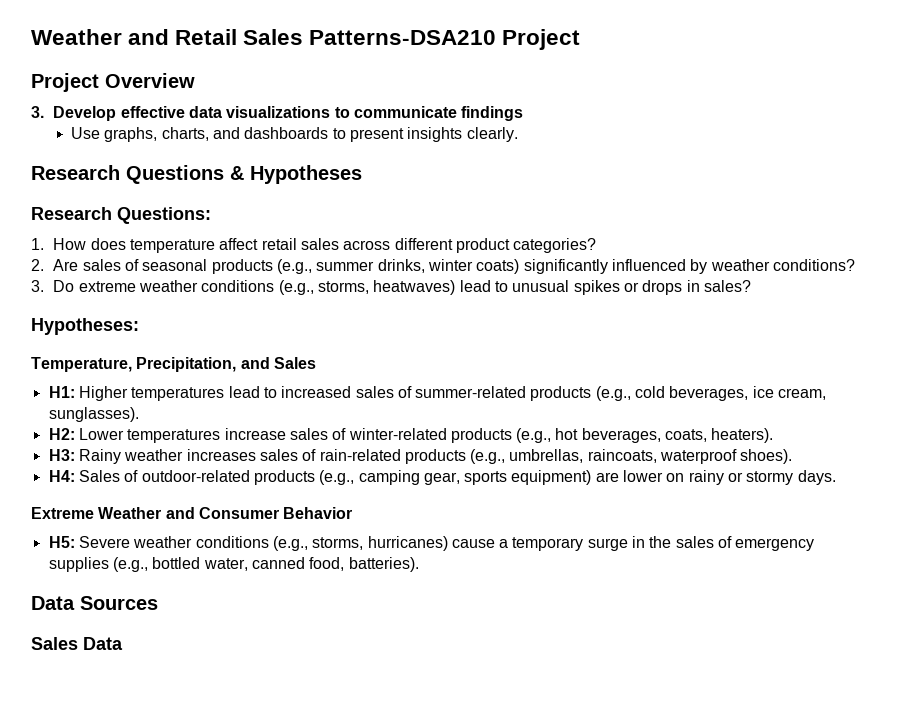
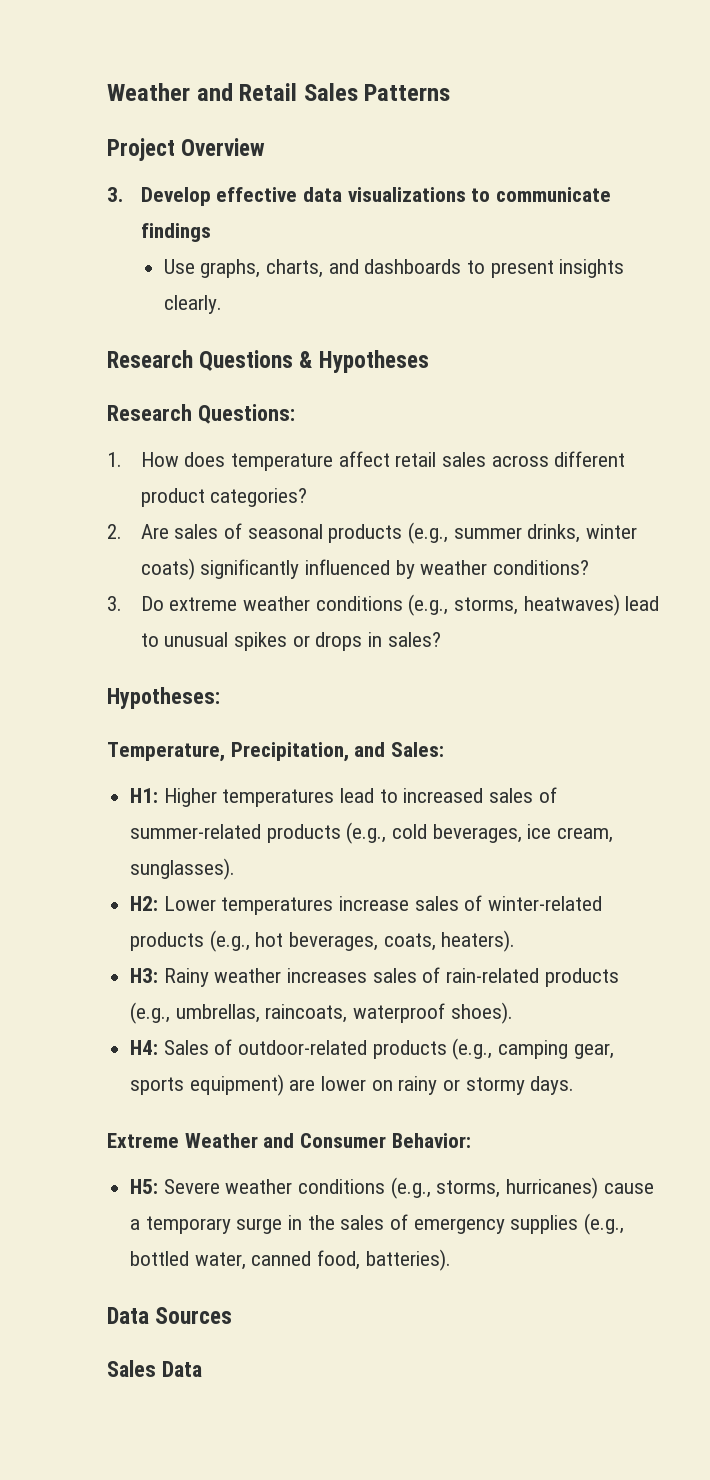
- Weather and Retail Sales Patterns-DSA210 Project
+ Weather and Retail Sales Patterns
- Temperature, Precipitation, and Sales
+ Temperature, Precipitation, and Sales:
- Extreme Weather and Consumer Behavior
+ Extreme Weather and Consumer Behavior:

